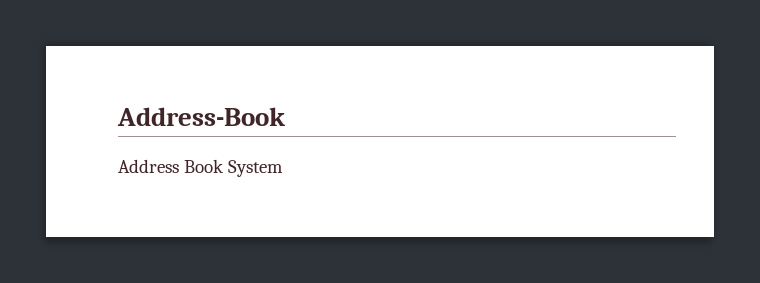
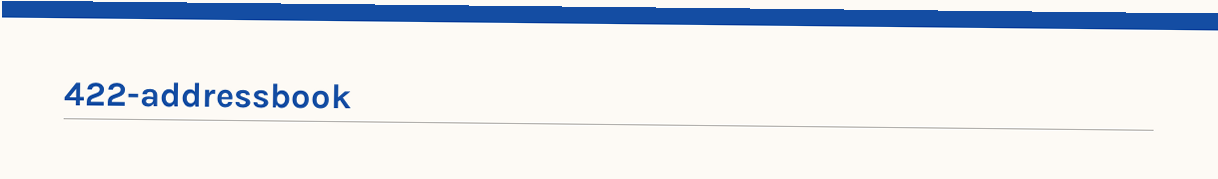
- Address-Book
- Address Book System
+ 422-addressbook

